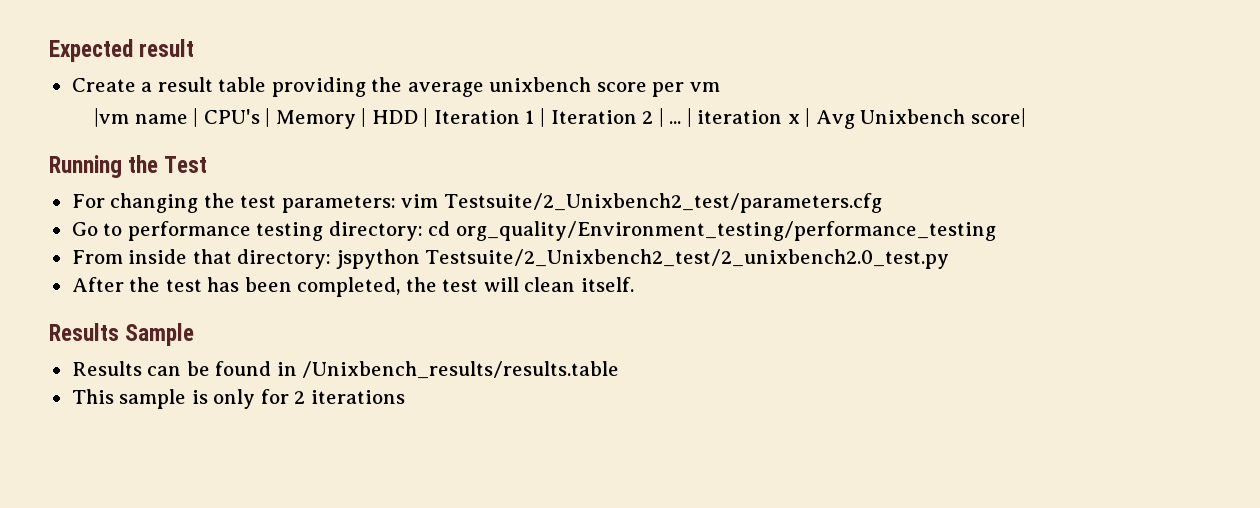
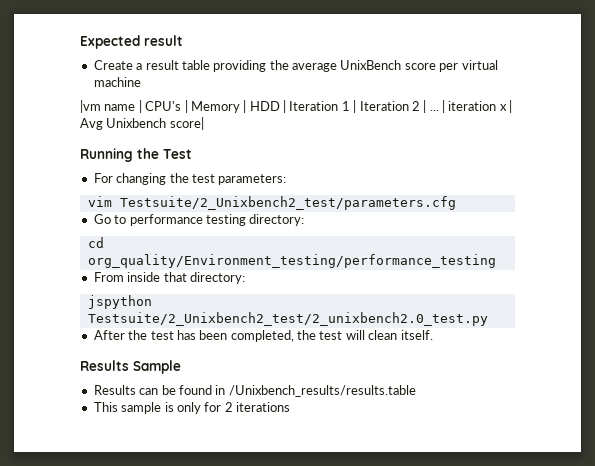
- Create a result table providing the average unixbench score per vm
+ Create a result table providing the average UnixBench score per virtual machine
- For changing the test parameters: vim Testsuite/2_Unixbench2_test/parameters.cfg
+ For changing the test parameters:
+ vim Testsuite/2_Unixbench2_test/parameters.cfg
- Go to performance testing directory: cd org_quality/Environment_testing/performance_testing
+ Go to performance testing directory:
+ cd org_quality/Environment_testing/performance_testing
- From inside that directory: jspython Testsuite/2_Unixbench2_test/2_unixbench2.0_test.py
+ From inside that directory:
+ jspython Testsuite/2_Unixbench2_test/2_unixbench2.0_test.py

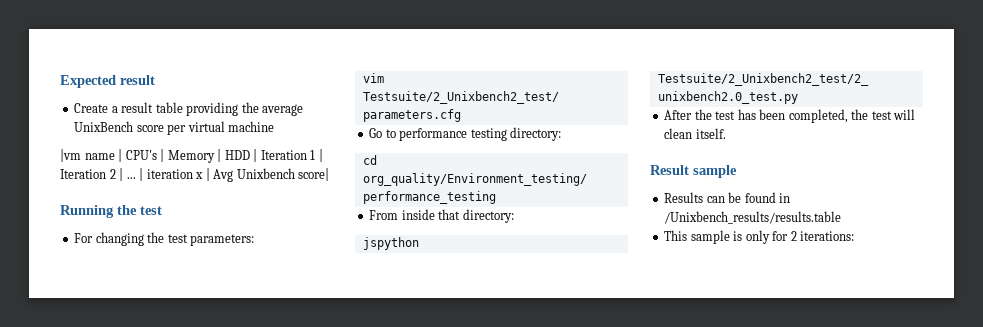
- Running the Test
+ Running the test
- Results Sample
+ Result sample
- This sample is only for 2 iterations
+ This sample is only for 2 iterations:

